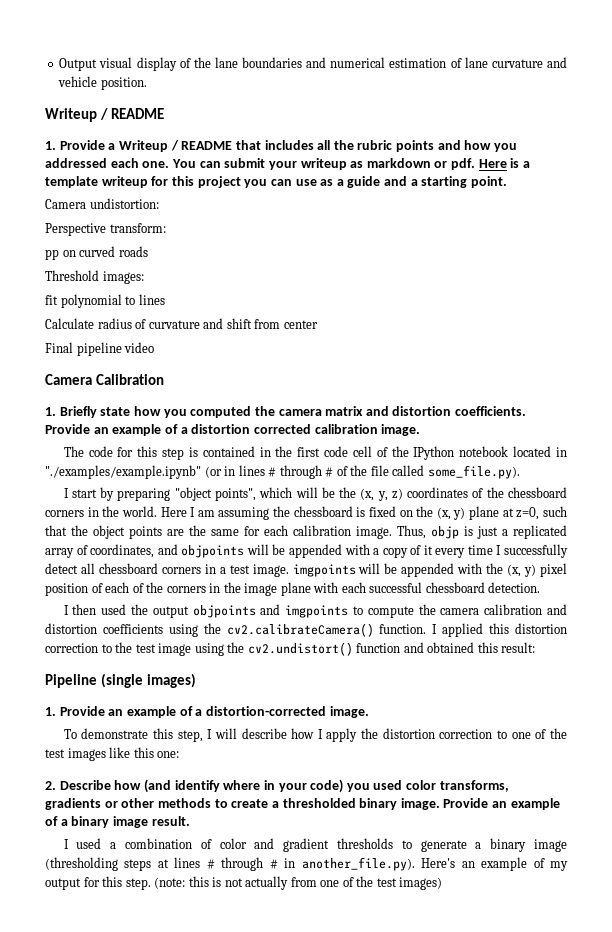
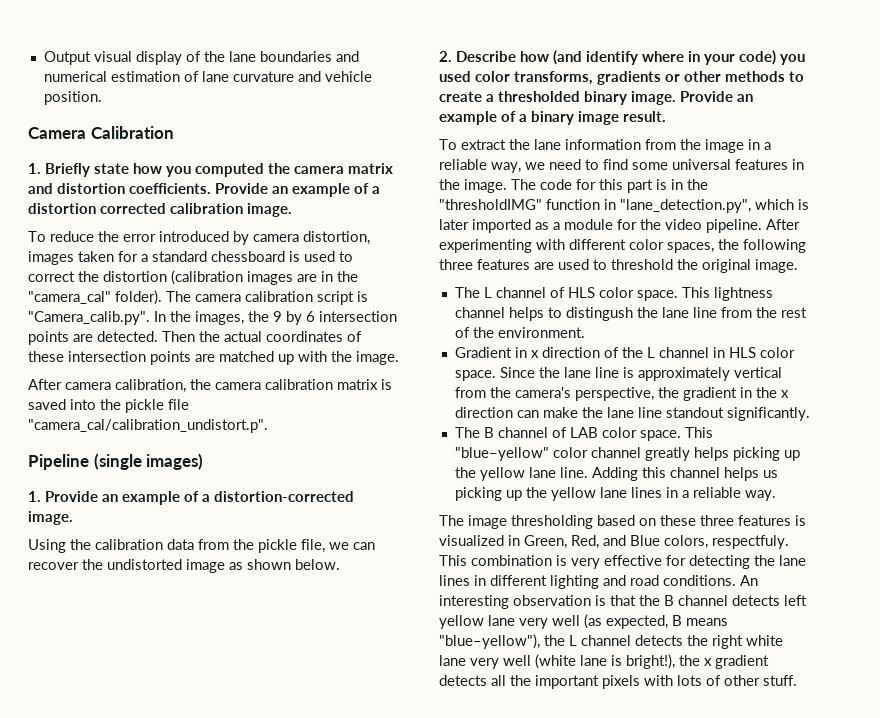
  Output visual display of the lane boundaries and numerical estimation of lane curvature and vehicle position.
- Writeup / README
- 1. Provide a Writeup / README that includes all the rubric points and how you addressed each one. You can submit your writeup as markdown or pdf. Here is a template writeup for this project you can use as a guide and a starting point.
- Camera undistortion:
- Perspective transform:
- pp on curved roads
- Threshold images:
- fit polynomial to lines
- Calculate radius of curvature and shift from center
- Final pipeline video
- The code for this step is contained in the first code cell of the IPython notebook located in "./examples/example.ipynb" (or in lines # through # of the file called some_file.py).
- I start by preparing "object points", which will be the (x, y, z) coordinates of the chessboard corners in the world. Here I am assuming the chessboard is fixed on the (x, y) plane at z=0, such that the object points are the same for each calibration image. Thus, objp is just a replicated array of coordinates, and objpoints will be appended with a copy of it every time I successfully detect all chessboard corners in a test image. imgpoints will be appended with the (x, y) pixel position of each of the corners in the image plane with each successful chessboard detection.
- I then used the output objpoints and imgpoints to compute the camera calibration and distortion coefficients using the cv2.calibrateCamera() function. I applied this distortion correction to the test image using the cv2.undistort() function and obtained this result:
+ To reduce the error introduced by camera distortion, images taken for a standard chessboard is used to correct the distortion (calibration images are in the "camera_cal" folder). The camera calibration script is "Camera_calib.py". In the images, the 9 by 6 intersection points are detected. Then the actual coordinates of these intersection points are matched up with the image.
+ After camera calibration, the camera calibration matrix is saved into the pickle file "camera_cal/calibration_undistort.p".
- To demonstrate this step, I will describe how I apply the distortion correction to one of the test images like this one:
+ Using the calibration data from the pickle file, we can recover the undistorted image as shown below.
- I used a combination of color and gradient thresholds to generate a binary image (thresholding steps at lines # through # in another_file.py). Here's an example of my output for this step. (note: this is not actually from one of the test images)
+ To extract the lane information from the image in a reliable way, we need to find some universal features in the image. The code for this part is in the "thresholdIMG" function in "lane_detection.py", which is later imported as a module for the video pipeline. After experimenting with different color spaces, the following three features are used to threshold the original image.
+ The L channel of HLS color space. This lightness channel helps to distingush the lane line from the rest of the environment.
+ Gradient in x direction of the L channel in HLS color space. Since the lane line is approximately vertical from the camera's perspective, the gradient in the x direction can make the lane line standout significantly.
+ The B channel of LAB color space. This "blue–yellow" color channel greatly helps picking up the yellow lane line. Adding this channel helps us picking up the yellow lane lines in a reliable way.
+ The image thresholding based on these three features is visualized in Green, Red, and Blue colors, respectfuly. This combination is very effective for detecting the lane lines in different lighting and road conditions. An interesting observation is that the B channel detects left yellow lane very well (as expected, B means "blue–yellow"), the L channel detects the right white lane very well (white lane is bright!), the x gradient detects all the important pixels with lots of other stuff.

